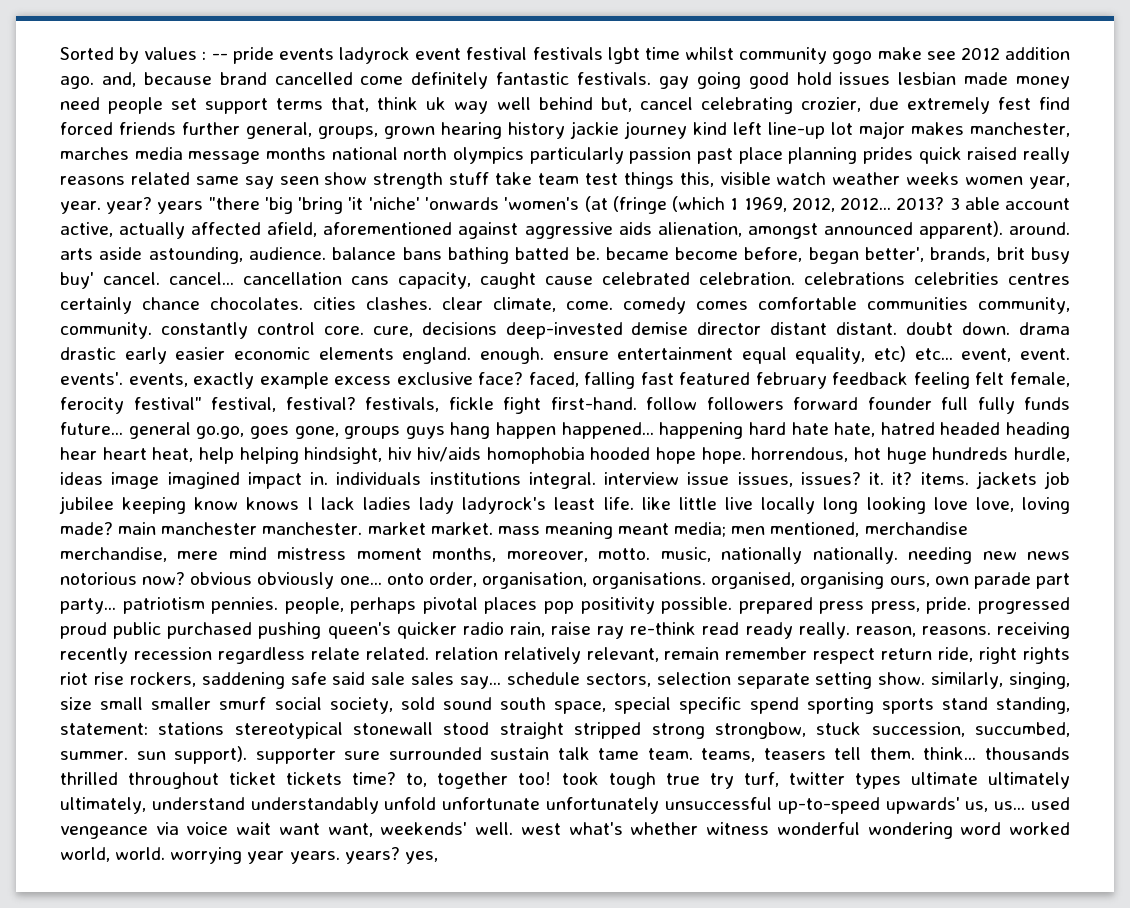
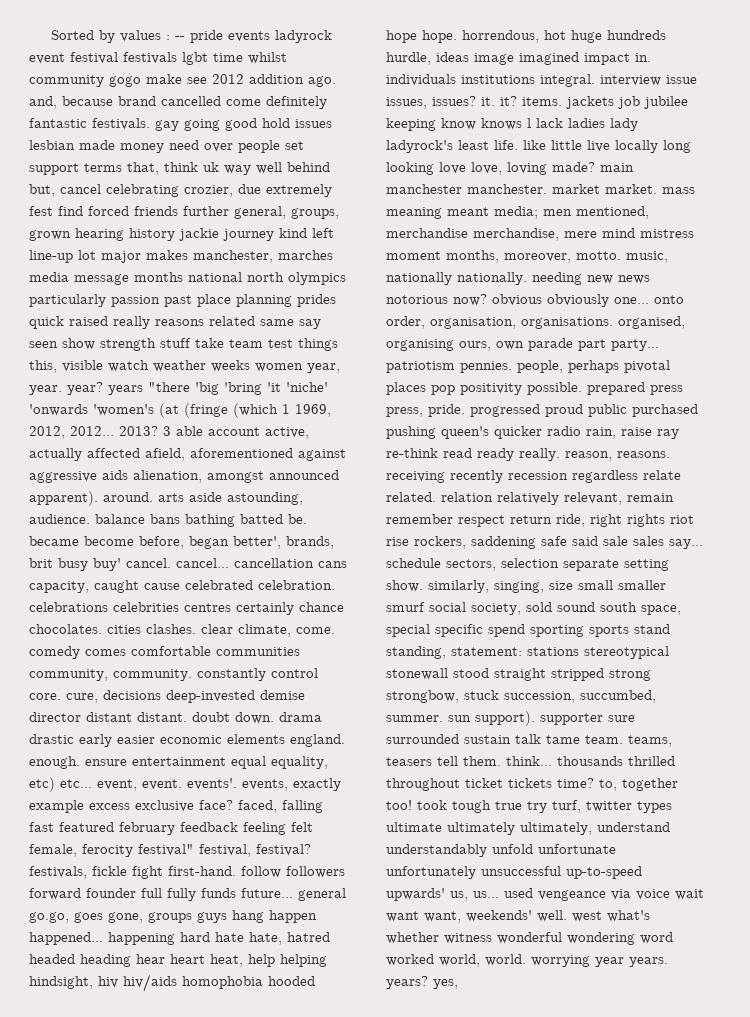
- -- pride events ladyrock event festival festivals lgbt time whilst community gogo make see 2012 addition ago. and, because brand cancelled come definitely fantastic festivals. gay going good hold issues lesbian made money need people set support terms that, think uk way well behind but, cancel celebrating crozier, due extremely fest find forced friends further general, groups, grown hearing history jackie journey kind left line-up lot major makes manchester, marches media message months national north olympics particularly passion past place planning prides quick raised really reasons related same say seen show strength stuff take team test things this, visible watch weather weeks women year, year. year? years "there 'big 'bring 'it 'niche' 'onwards 'women's (at (fringe (which 1 1969, 2012, 2012...
+ -- pride events ladyrock event festival festivals lgbt time whilst community gogo make see 2012 addition ago. and, because brand cancelled come definitely fantastic festivals. gay going good hold issues lesbian made money need over people set support terms that, think uk way well behind but, cancel celebrating crozier, due extremely fest find forced friends further general, groups, grown hearing history jackie journey kind left line-up lot major makes manchester, marches media message months national north olympics particularly passion past place planning prides quick raised really reasons related same say seen show strength stuff take team test things this, visible watch weather weeks women year, year. year? years "there 'big 'bring 'it 'niche' 'onwards 'women's (at (fringe (which 1 1969, 2012, 2012...

